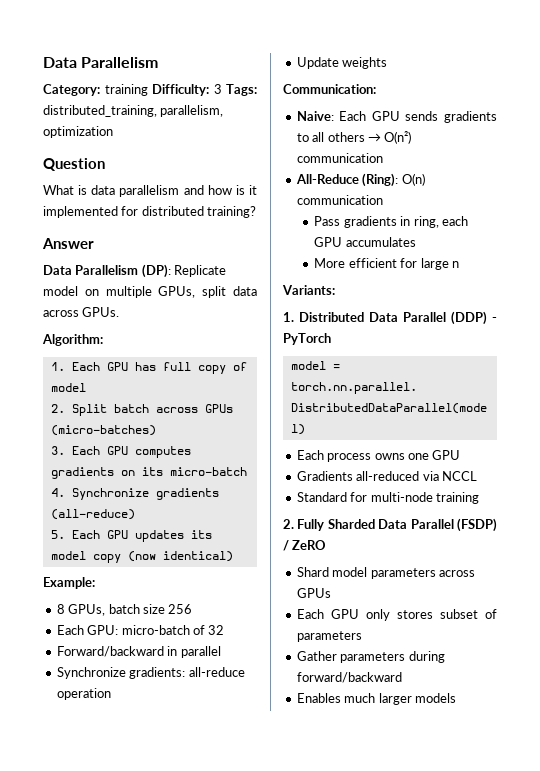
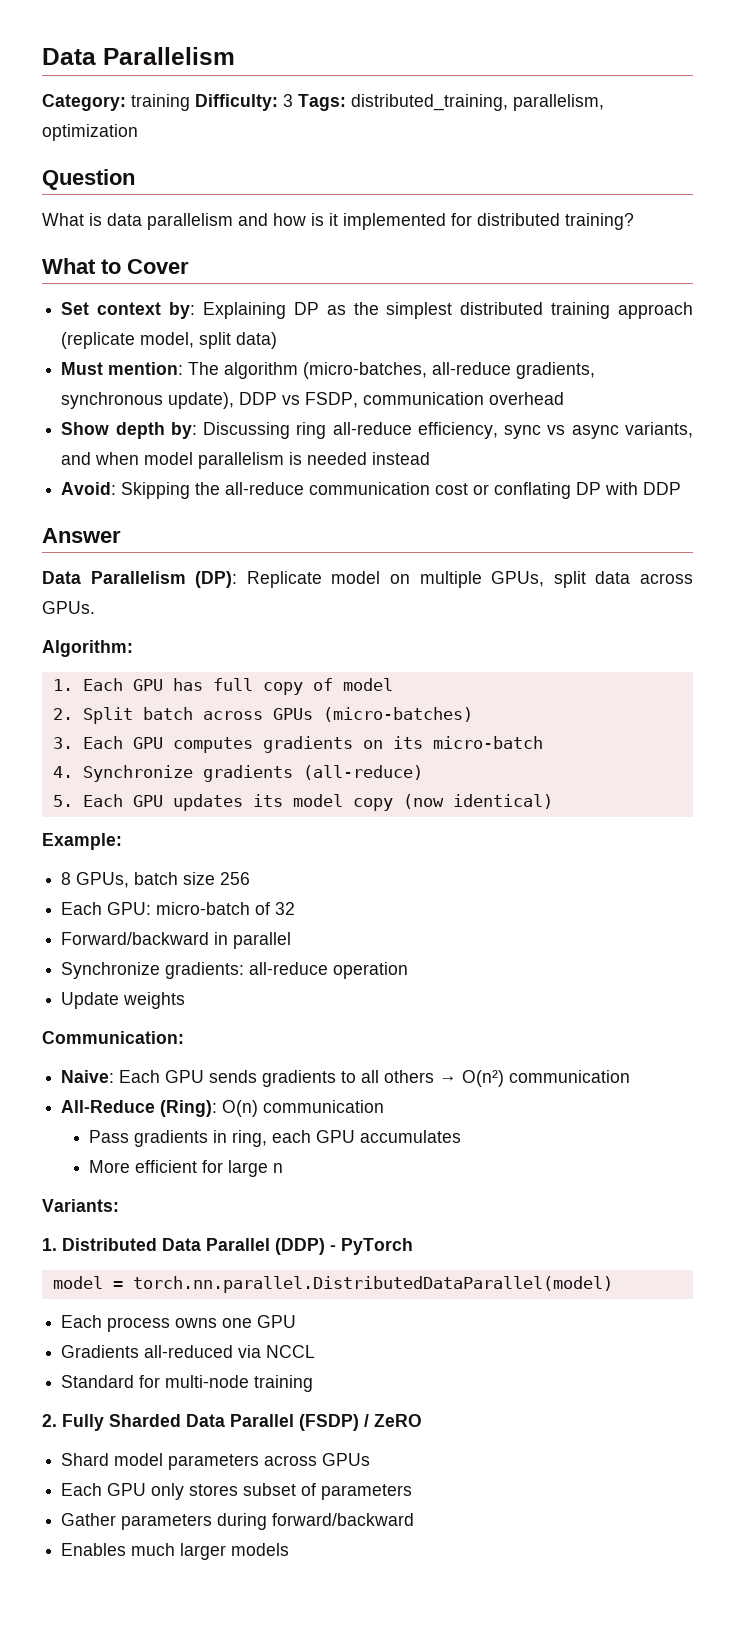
+ What to Cover
+ Set context by: Explaining DP as the simplest distributed training approach (replicate model, split data)
+ Must mention: The algorithm (micro-batches, all-reduce gradients, synchronous update), DDP vs FSDP, communication overhead
+ Show depth by: Discussing ring all-reduce efficiency, sync vs async variants, and when model parallelism is needed instead
+ Avoid: Skipping the all-reduce communication cost or conflating DP with DDP

